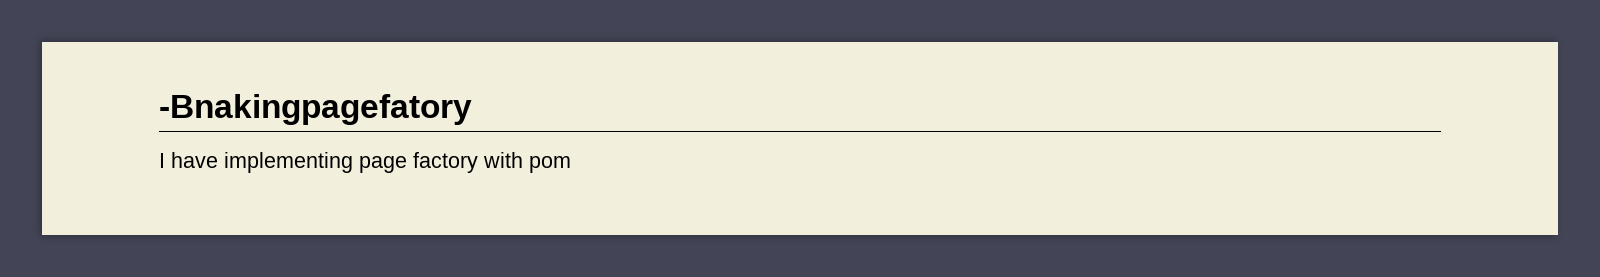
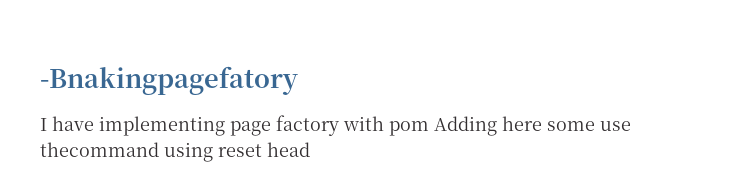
- I have implementing page factory with pom
+ I have implementing page factory with pom Adding here some use thecommand using reset head

